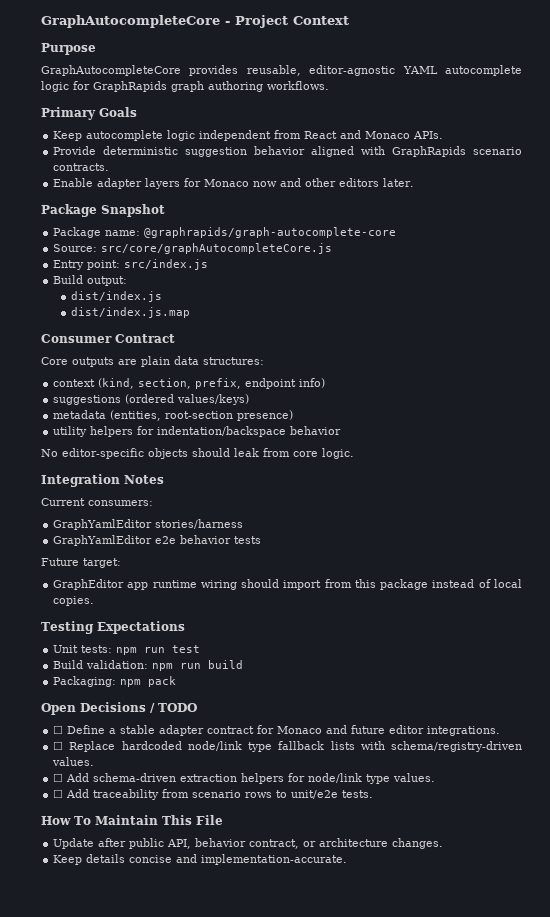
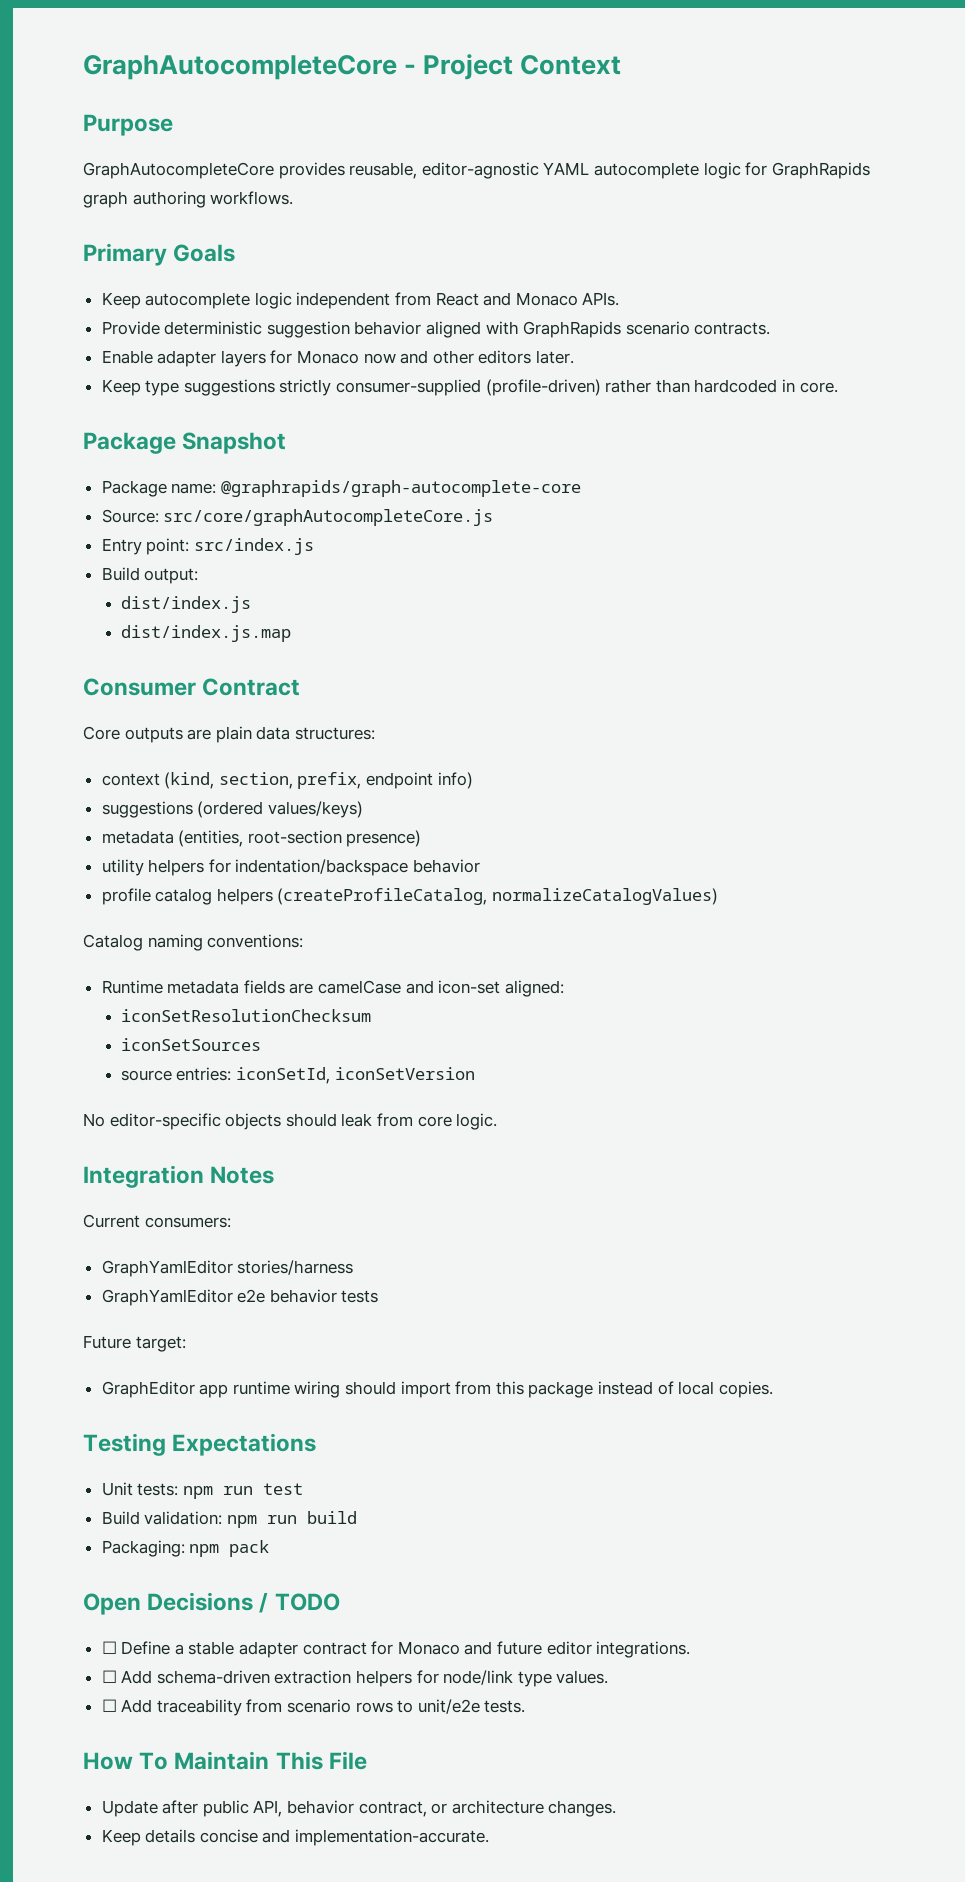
+ Keep type suggestions strictly consumer-supplied (profile-driven) rather than hardcoded in core.
+ profile catalog helpers (createProfileCatalog, normalizeCatalogValues)
+ Catalog naming conventions:
+ Runtime metadata fields are camelCase and icon-set aligned:
+ iconSetResolutionChecksum
+ iconSetSources
+ source entries: iconSetId, iconSetVersion
- ☐ Replace hardcoded node/link type fallback lists with schema/registry-driven values.

